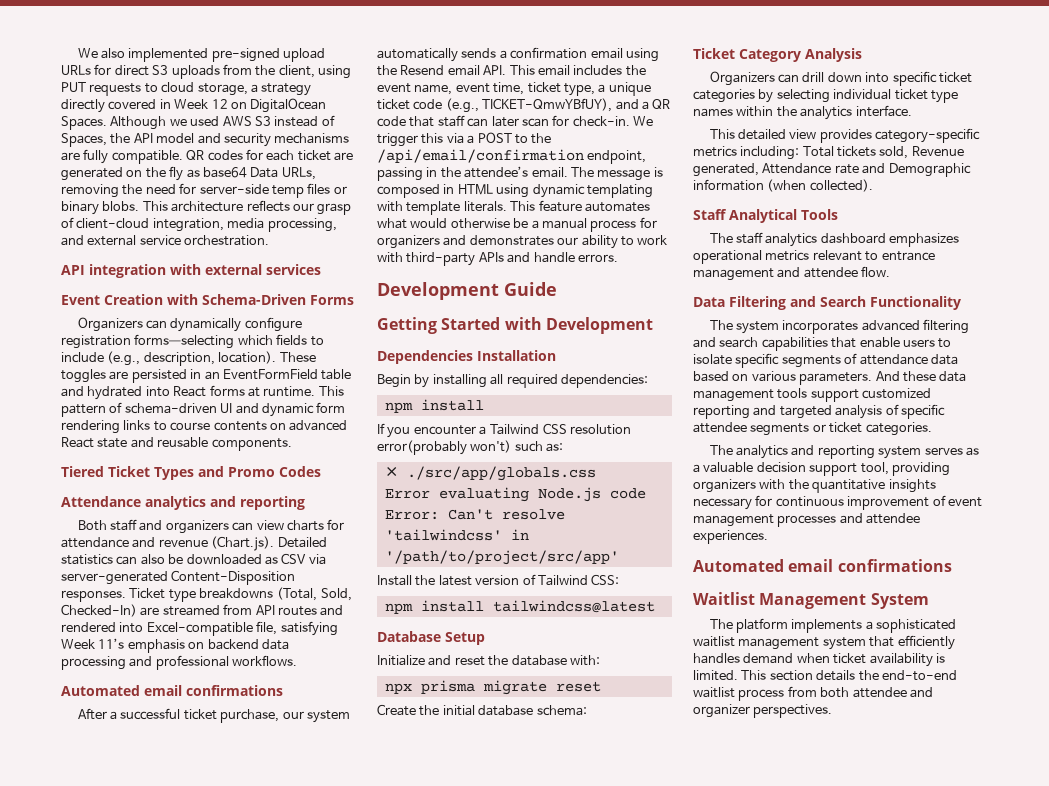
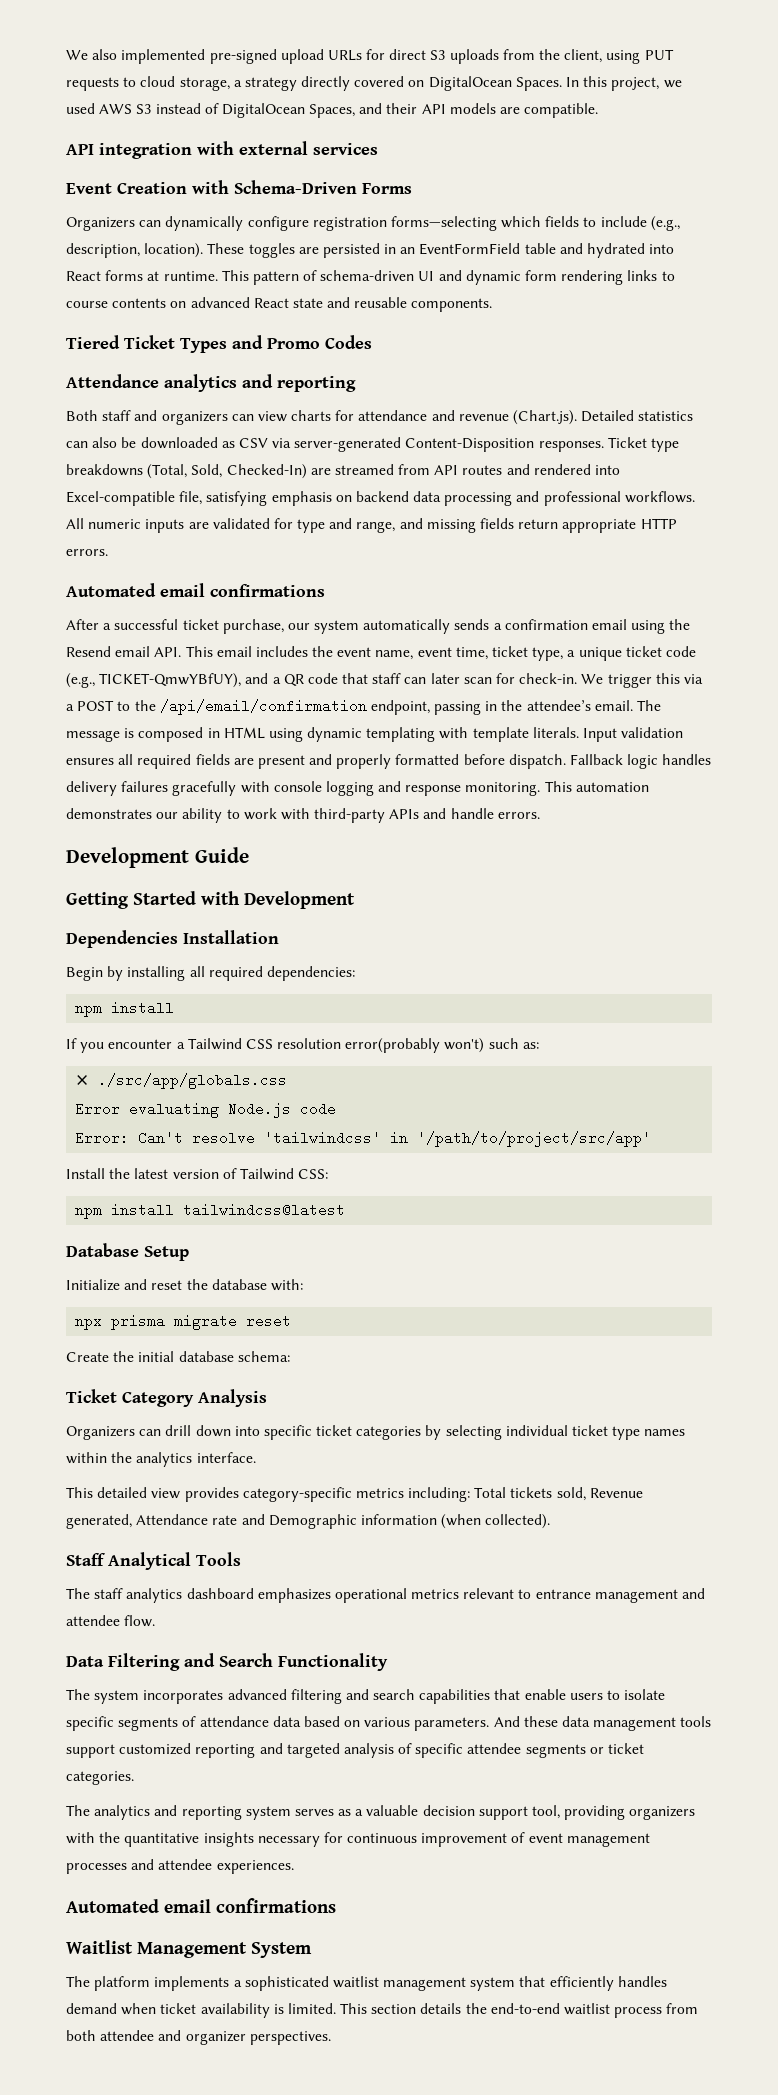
- We also implemented pre-signed upload URLs for direct S3 uploads from the client, using PUT requests to cloud storage, a strategy directly covered in Week 12 on DigitalOcean Spaces. Although we used AWS S3 instead of Spaces, the API model and security mechanisms are fully compatible. QR codes for each ticket are generated on the fly as base64 Data URLs, removing the need for server-side temp files or binary blobs. This architecture reflects our grasp of client-cloud integration, media processing, and external service orchestration.
+ We also implemented pre-signed upload URLs for direct S3 uploads from the client, using PUT requests to cloud storage, a strategy directly covered on DigitalOcean Spaces. In this project, we used AWS S3 instead of DigitalOcean Spaces, and their API models are compatible.
- Ticket type breakdowns (Total, Sold, Checked-In) are streamed from API routes and rendered into Excel-compatible file, satisfying Week 11’s emphasis on backend data processing and professional workflows.
+ Ticket type breakdowns (Total, Sold, Checked-In) are streamed from API routes and rendered into Excel-compatible file, satisfying emphasis on backend data processing and professional workflows. All numeric inputs are validated for type and range, and missing fields return appropriate HTTP errors.
- This feature automates what would otherwise be a manual process for organizers and demonstrates our ability to work with third-party APIs and handle errors.
+ Input validation ensures all required fields are present and properly formatted before dispatch. Fallback logic handles delivery failures gracefully with console logging and response monitoring. This automation demonstrates our ability to work with third-party APIs and handle errors.

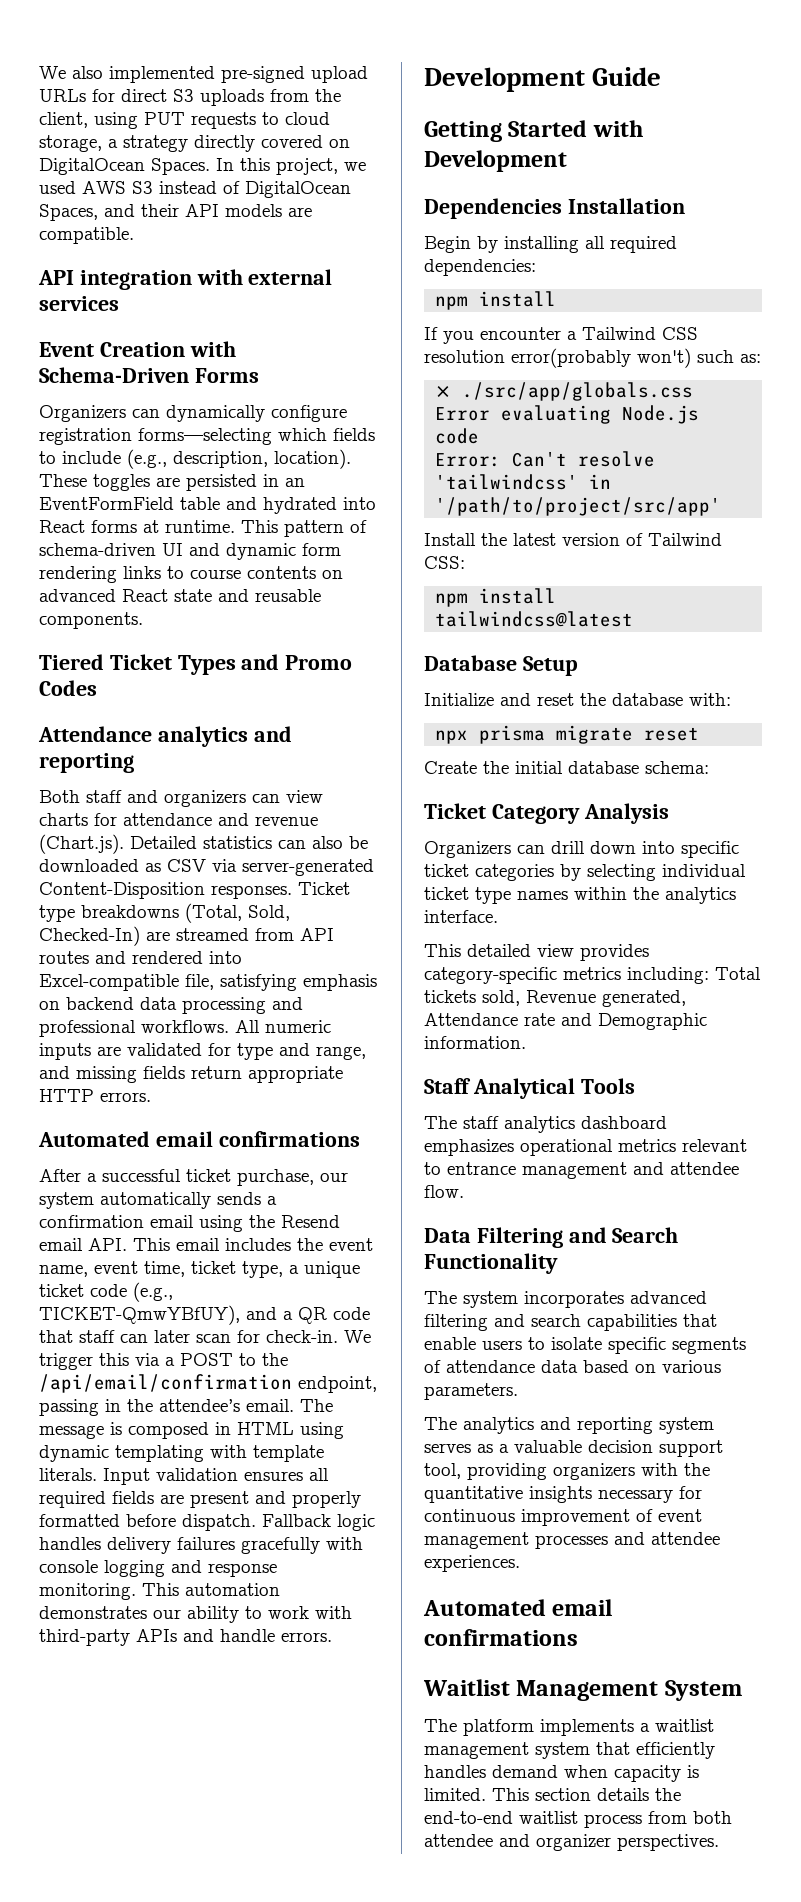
- This detailed view provides category-specific metrics including: Total tickets sold, Revenue generated, Attendance rate and Demographic information (when collected).
+ This detailed view provides category-specific metrics including: Total tickets sold, Revenue generated, Attendance rate and Demographic information.
- And these data management tools support customized reporting and targeted analysis of specific attendee segments or ticket categories.
- The platform implements a sophisticated waitlist management system that efficiently handles demand when ticket availability is limited.
+ The platform implements a waitlist management system that efficiently handles demand when capacity is limited.

